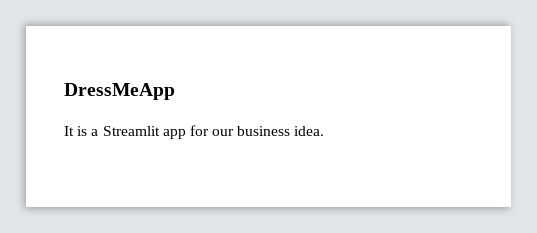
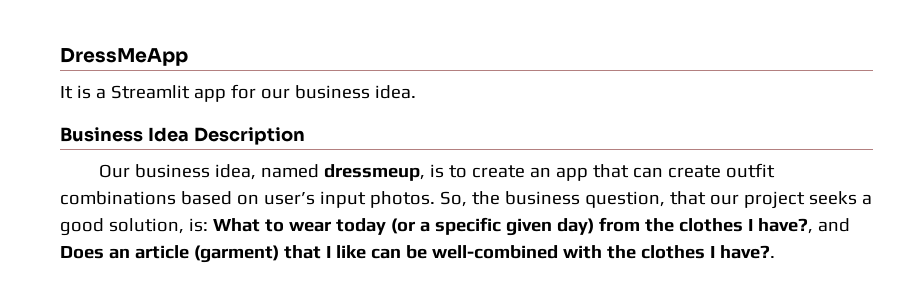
+ Business Idea Description
+ Our business idea, named dressmeup, is to create an app that can create outfit combinations based on user’s input photos. So, the business question, that our project seeks a good solution, is: What to wear today (or a specific given day) from the clothes I have?, and Does an article (garment) that I like can be well-combined with the clothes I have?.

